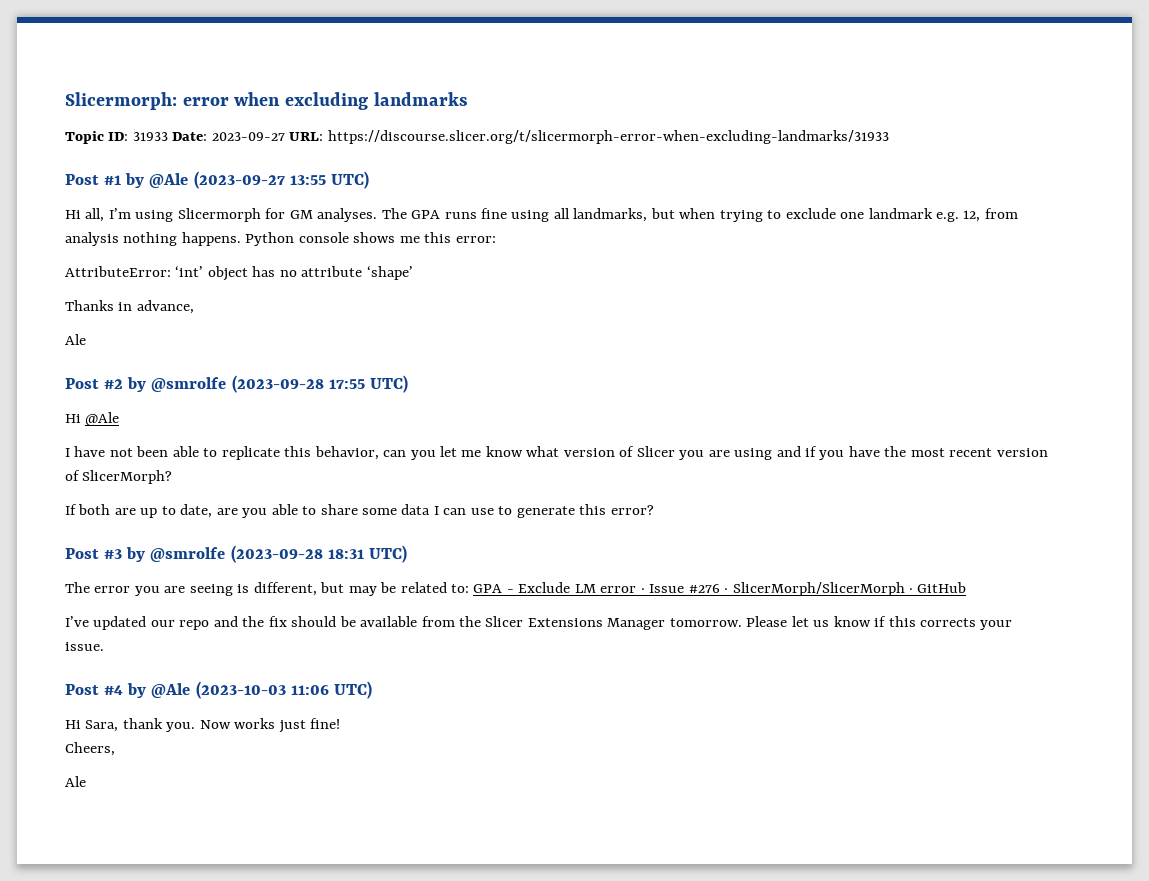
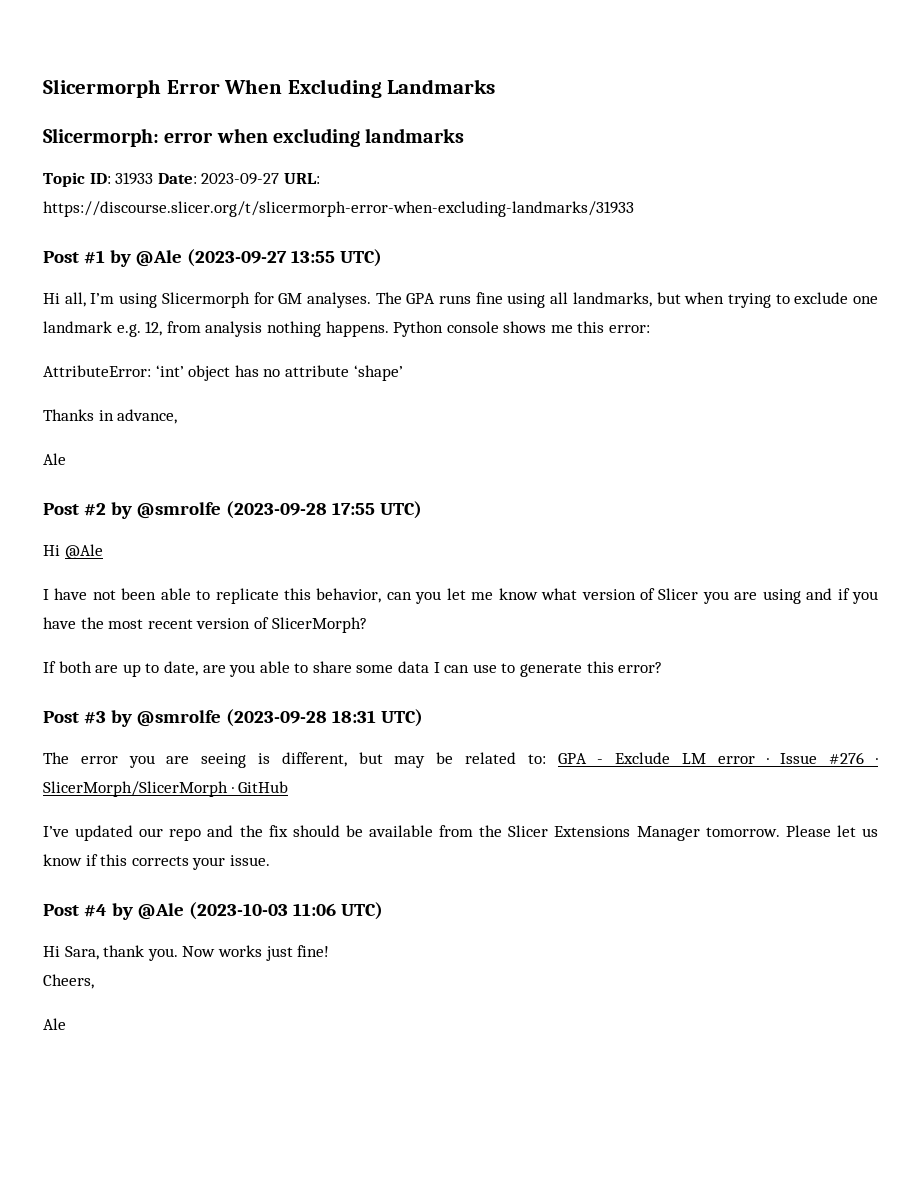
+ Slicermorph Error When Excluding Landmarks

